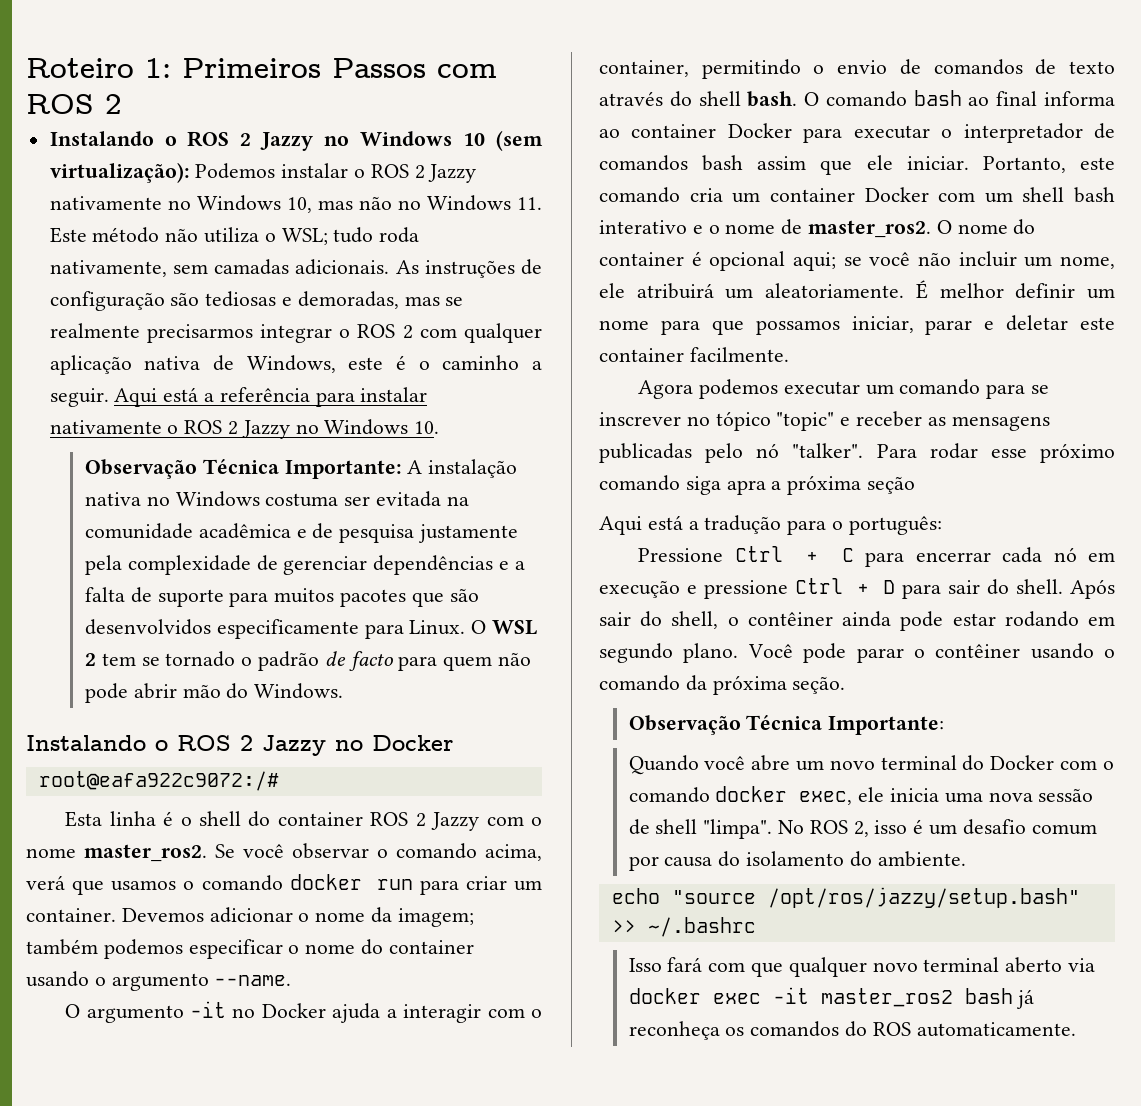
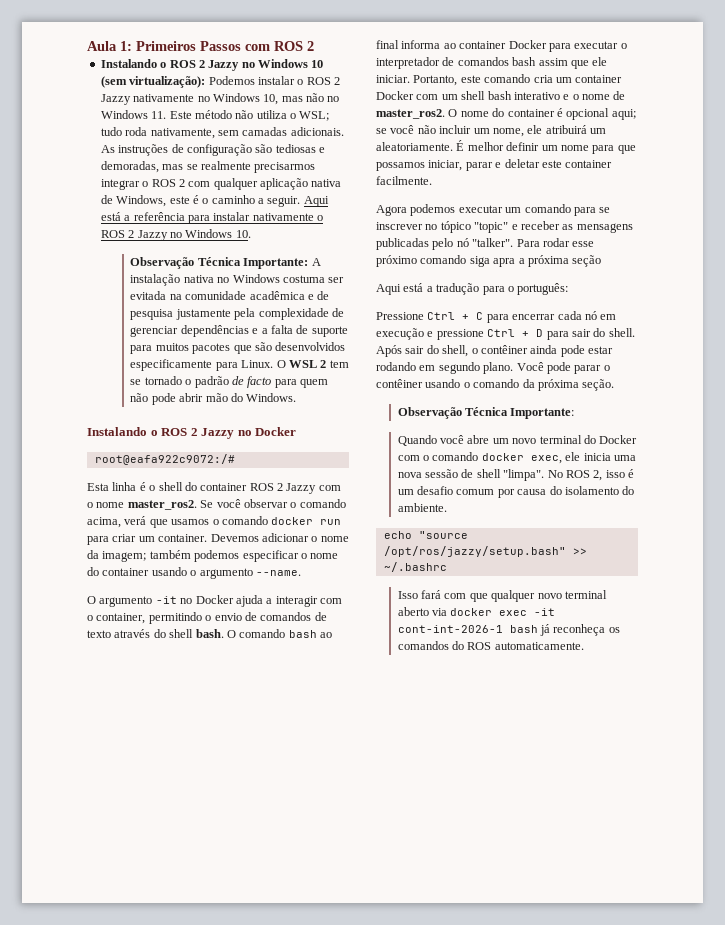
- Roteiro 1: Primeiros Passos com ROS 2
+ Aula 1: Primeiros Passos com ROS 2
- Isso fará com que qualquer novo terminal aberto via docker exec -it master_ros2 bash já reconheça os comandos do ROS automaticamente.
+ Isso fará com que qualquer novo terminal aberto via docker exec -it cont-int-2026-1 bash já reconheça os comandos do ROS automaticamente.

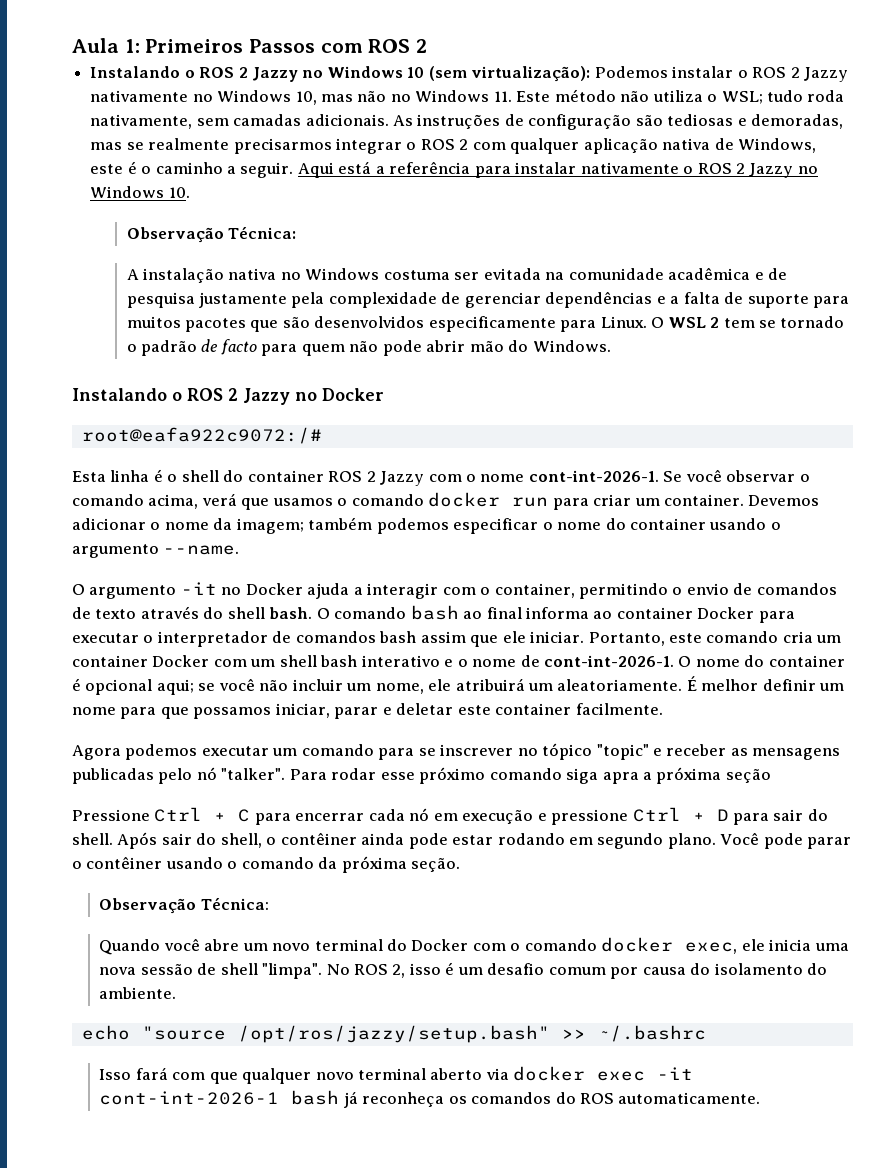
  Aqui está a referência para instalar nativamente o ROS 2 Jazzy no Windows 10.
- Observação Técnica Importante: A instalação nativa no Windows costuma ser evitada na comunidade acadêmica e de pesquisa justamente pela complexidade de gerenciar dependências e a falta de suporte para muitos pacotes que são desenvolvidos especificamente para Linux.
+ Observação Técnica:
+ A instalação nativa no Windows costuma ser evitada na comunidade acadêmica e de pesquisa justamente pela complexidade de gerenciar dependências e a falta de suporte para muitos pacotes que são desenvolvidos especificamente para Linux.
- Esta linha é o shell do container ROS 2 Jazzy com o nome master_ros2.
+ Esta linha é o shell do container ROS 2 Jazzy com o nome cont-int-2026-1.
- Portanto, este comando cria um container Docker com um shell bash interativo e o nome de master_ros2.
+ Portanto, este comando cria um container Docker com um shell bash interativo e o nome de cont-int-2026-1.
- Aqui está a tradução para o português:
  Você pode parar o contêiner usando o comando da próxima seção.
- Observação Técnica Importante:
+ Observação Técnica:

